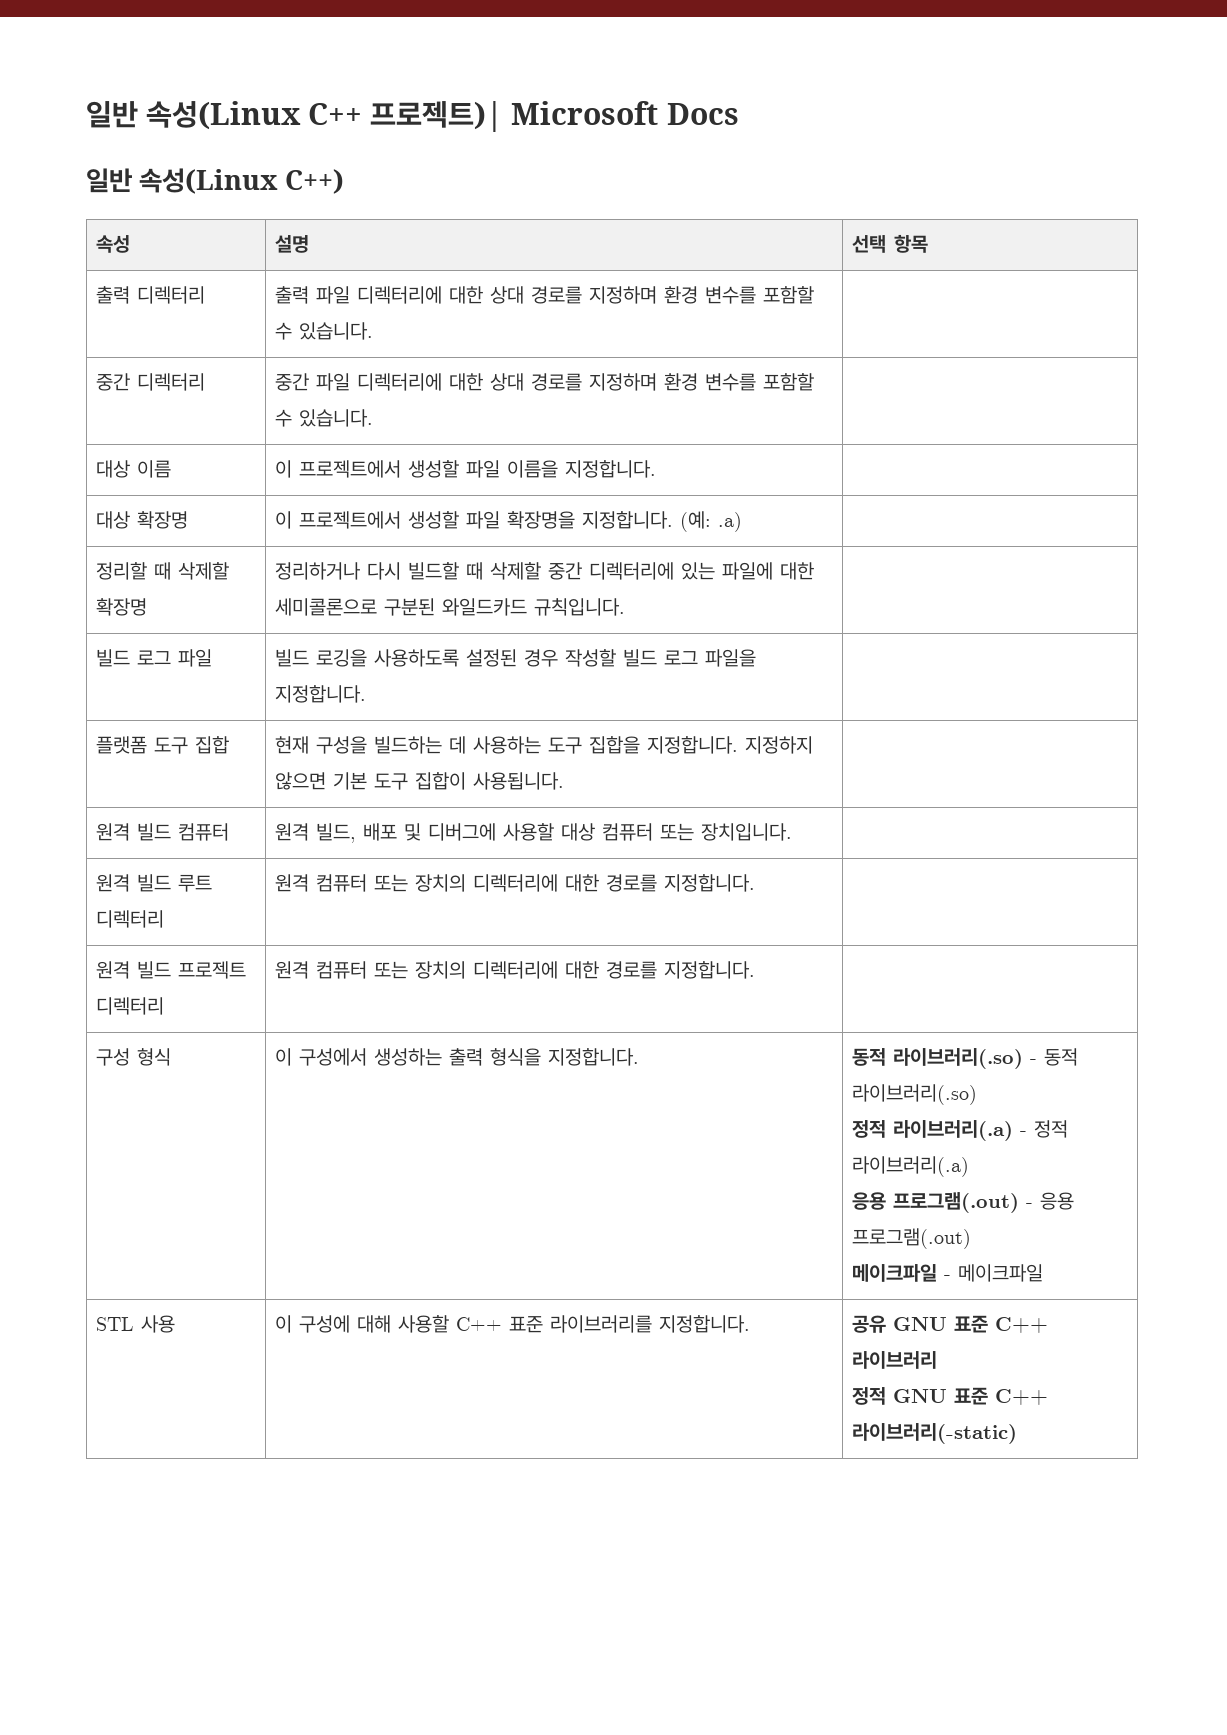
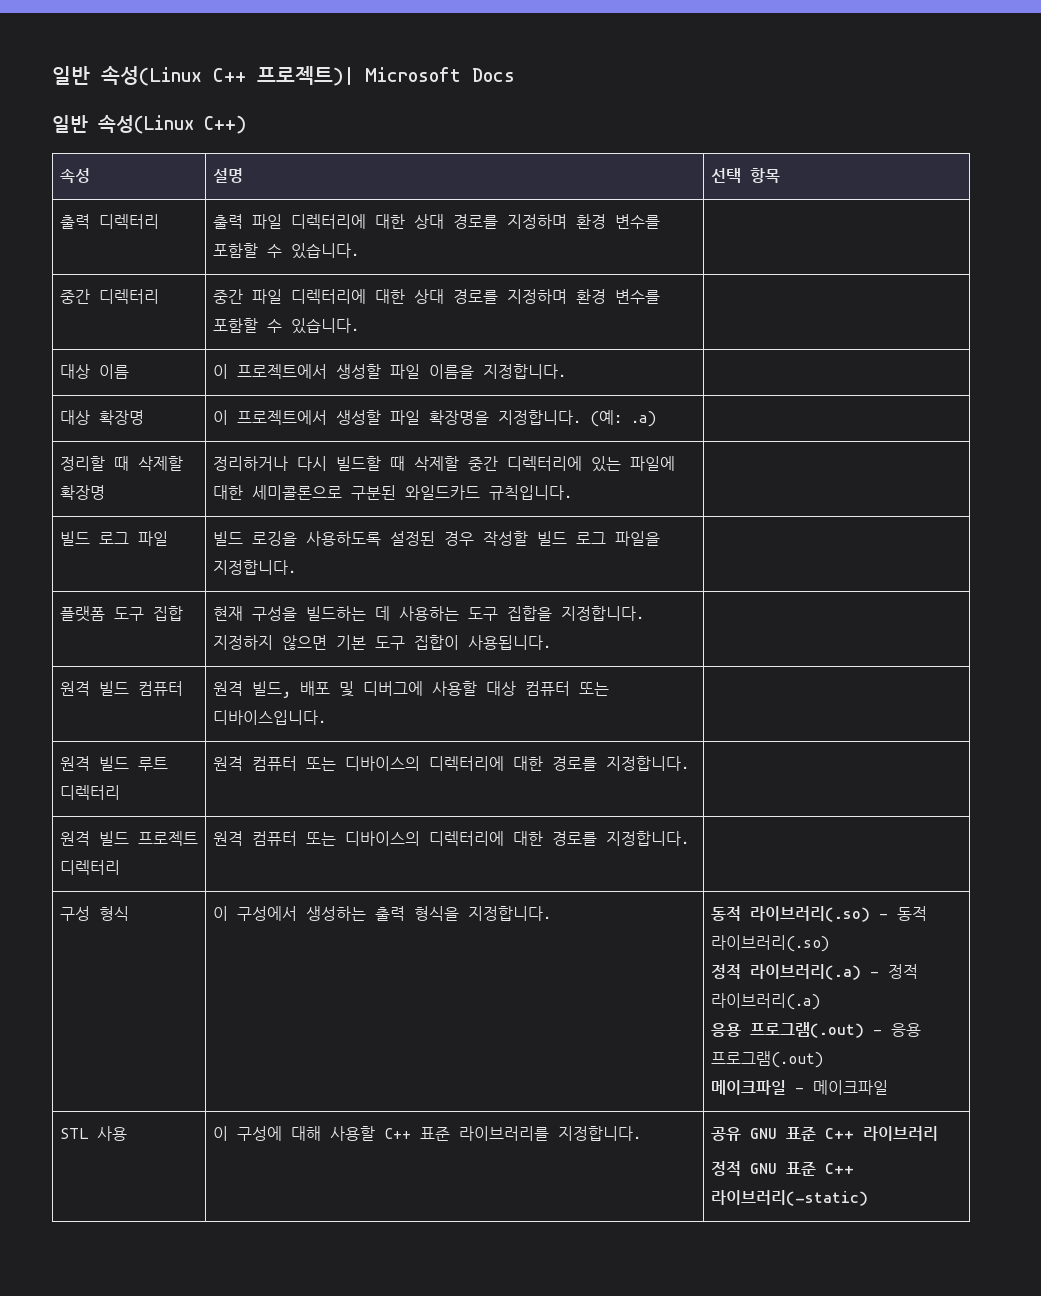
- 원격 빌드 컴퓨터 | 원격 빌드, 배포 및 디버그에 사용할 대상 컴퓨터 또는 장치입니다. |
+ 원격 빌드 컴퓨터 | 원격 빌드, 배포 및 디버그에 사용할 대상 컴퓨터 또는 디바이스입니다. |
- 원격 빌드 루트 디렉터리 | 원격 컴퓨터 또는 장치의 디렉터리에 대한 경로를 지정합니다. |
+ 원격 빌드 루트 디렉터리 | 원격 컴퓨터 또는 디바이스의 디렉터리에 대한 경로를 지정합니다. |
- 원격 빌드 프로젝트 디렉터리 | 원격 컴퓨터 또는 장치의 디렉터리에 대한 경로를 지정합니다. |
+ 원격 빌드 프로젝트 디렉터리 | 원격 컴퓨터 또는 디바이스의 디렉터리에 대한 경로를 지정합니다. |

